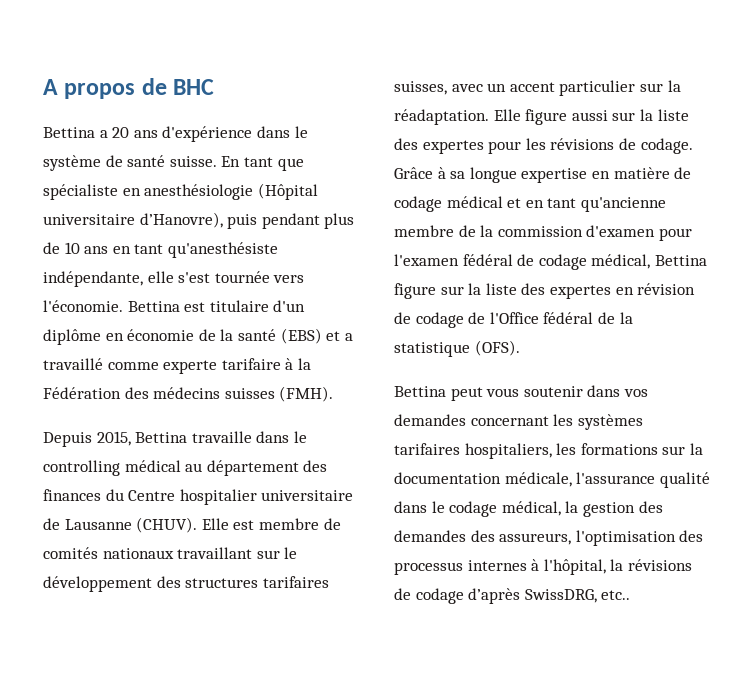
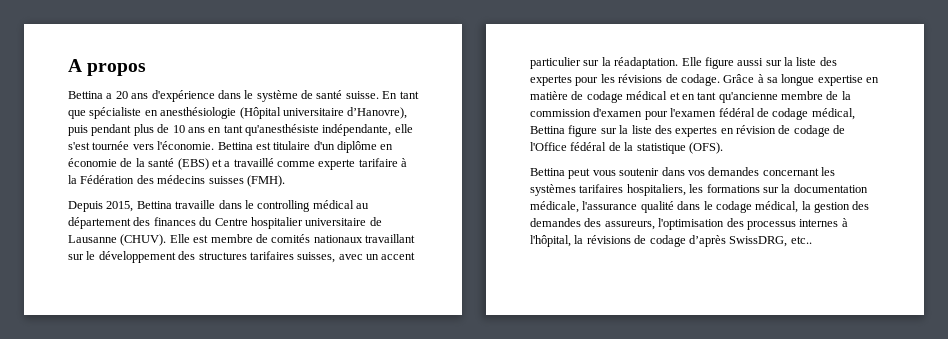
- A propos de BHC
+ A propos

